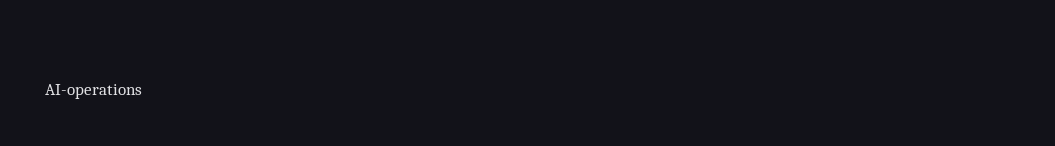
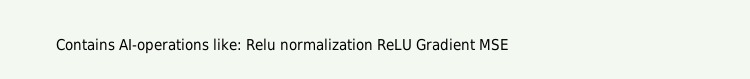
- AI-operations
+ Contains AI-operations like: Relu normalization ReLU Gradient MSE

